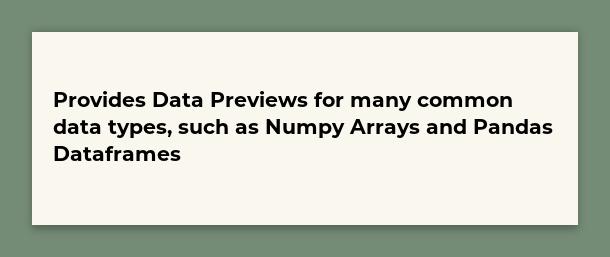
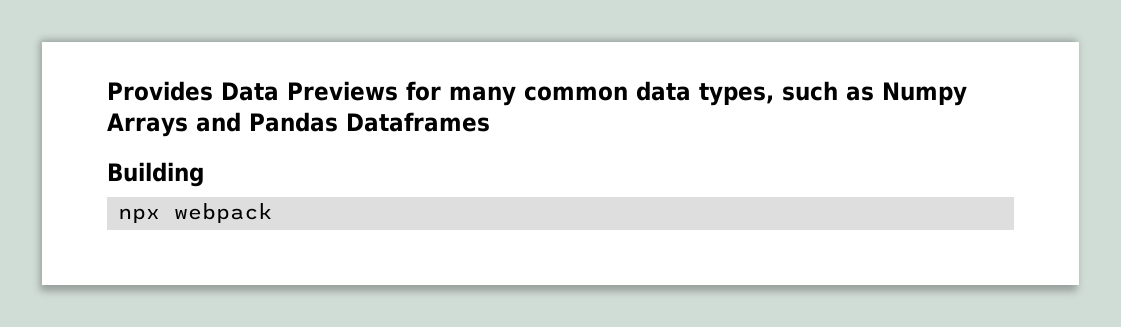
+ Building
+ npx webpack

